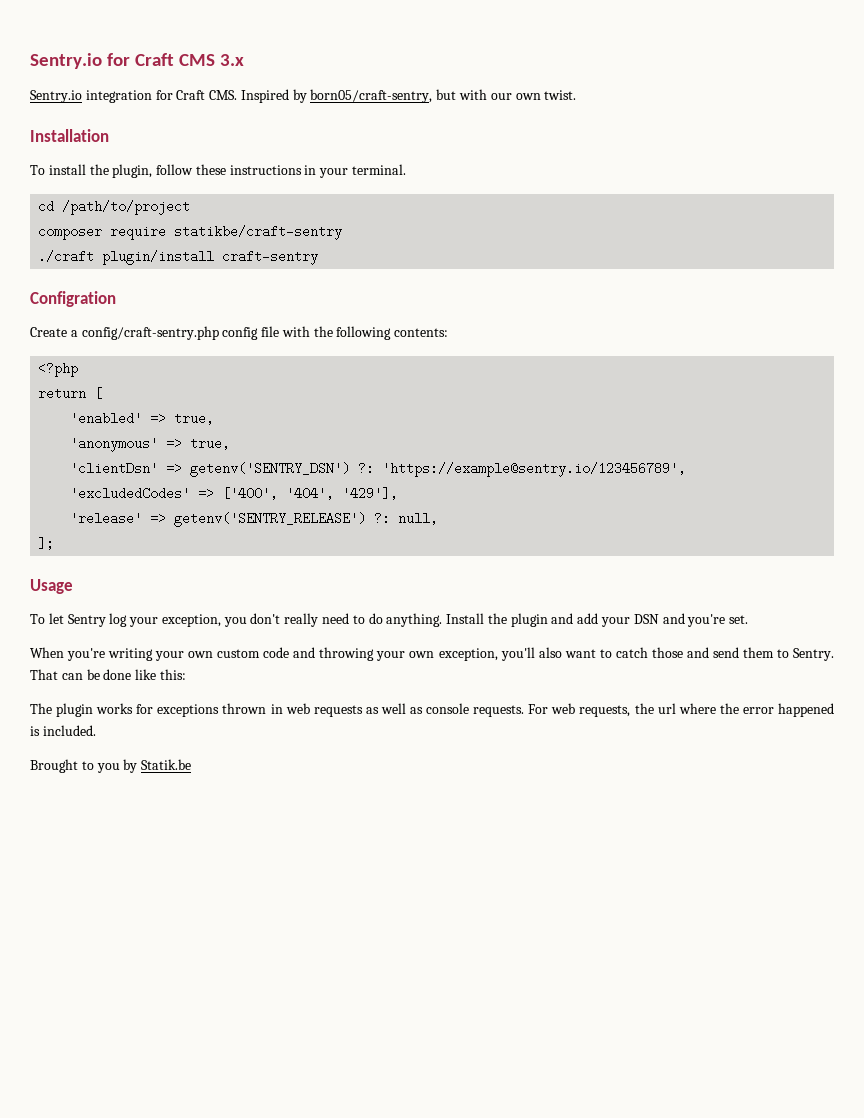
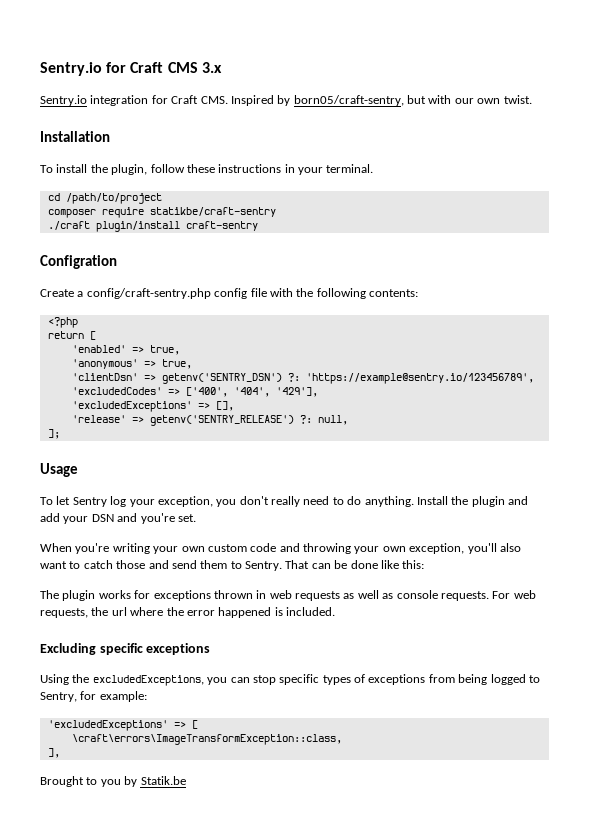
+ 'excludedExceptions' => [],
+ Excluding specific exceptions
+ Using the excludedExceptions, you can stop specific types of exceptions from being logged to Sentry, for example:
+ 'excludedExceptions' => [
+ \craft\errors\ImageTransformException::class,
+ ],

